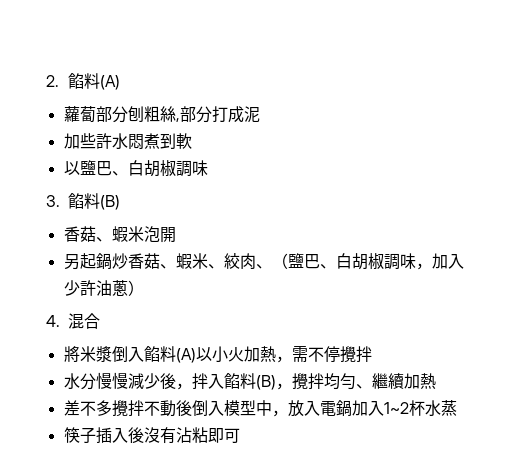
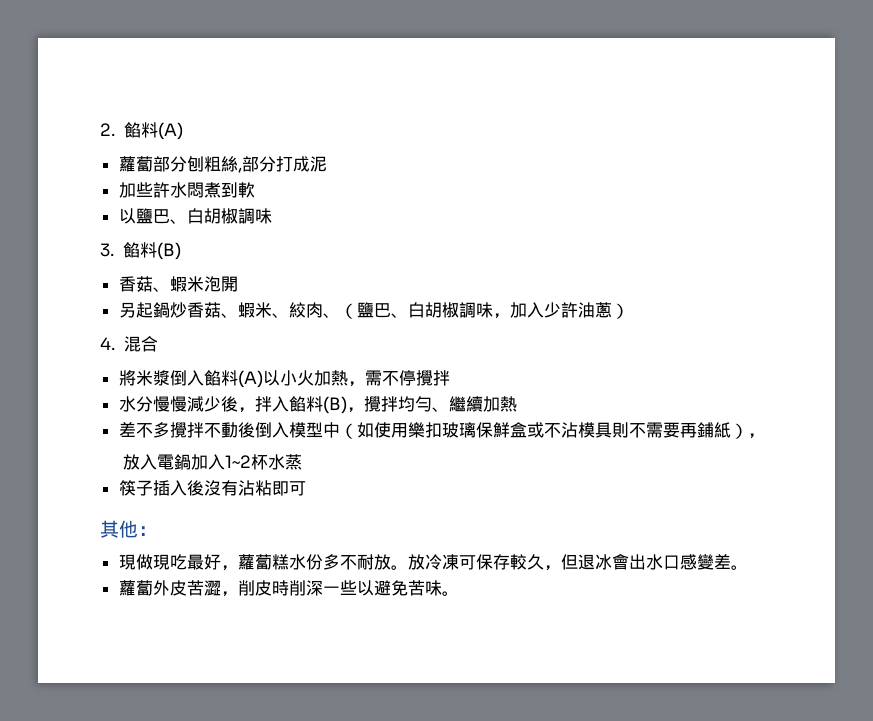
- 差不多攪拌不動後倒入模型中，放入電鍋加入1~2杯水蒸
+ 差不多攪拌不動後倒入模型中（如使用樂扣玻璃保鮮盒或不沾模具則不需要再鋪紙），
+ 放入電鍋加入1~2杯水蒸
+ 其他：
+ 現做現吃最好，蘿蔔糕水份多不耐放。放冷凍可保存較久，但退冰會出水口感變差。
+ 蘿蔔外皮苦澀，削皮時削深一些以避免苦味。

